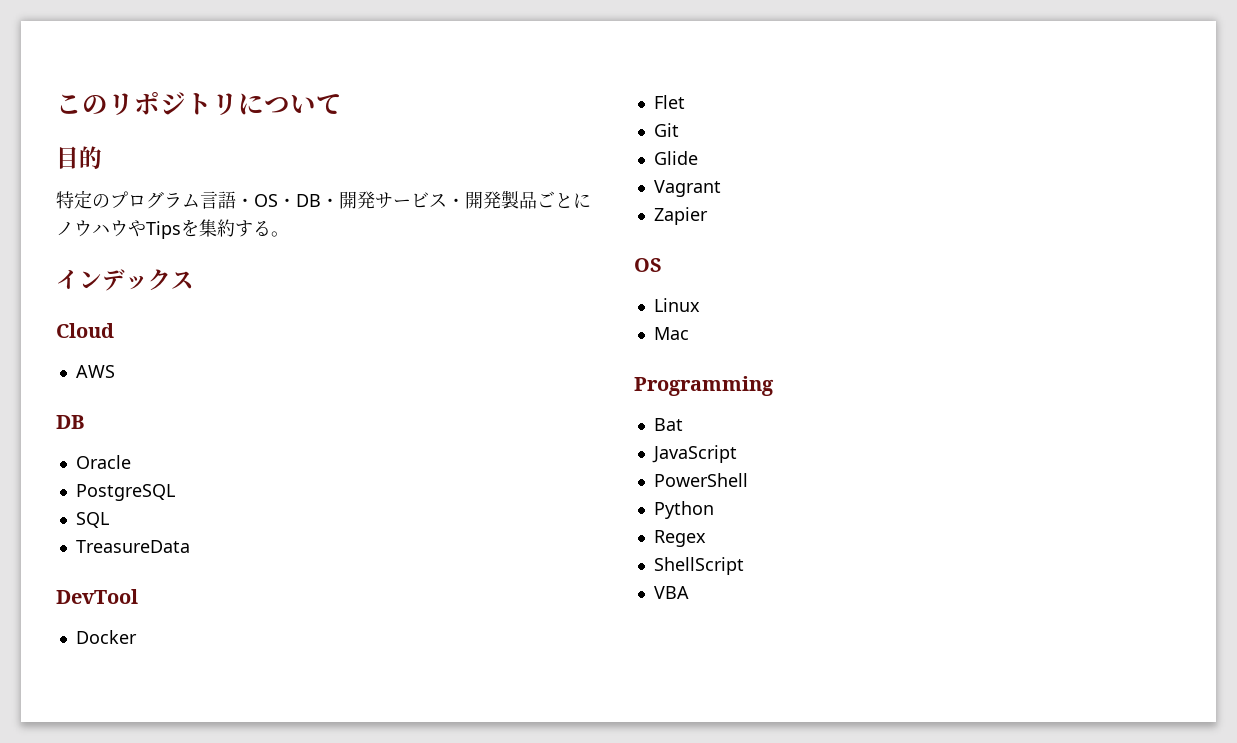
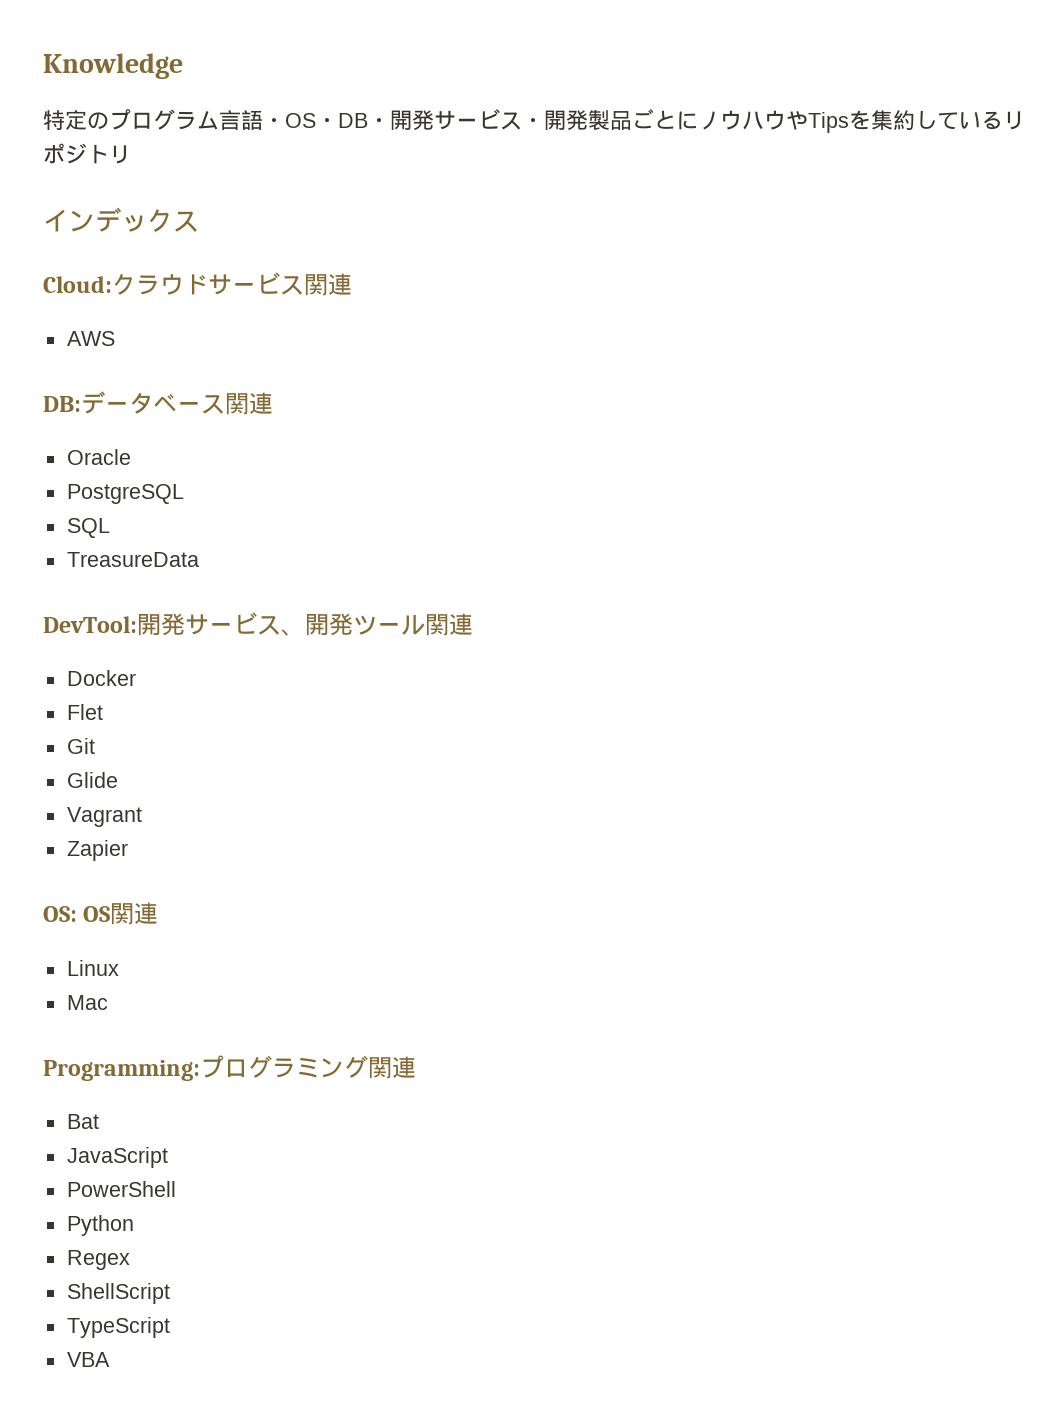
- このリポジトリについて
- 目的
+ Knowledge
- 特定のプログラム言語・OS・DB・開発サービス・開発製品ごとにノウハウやTipsを集約する。
+ 特定のプログラム言語・OS・DB・開発サービス・開発製品ごとにノウハウやTipsを集約しているリポジトリ
- Cloud
+ Cloud:クラウドサービス関連
  AWS
- DB
+ DB:データベース関連
  Oracle
  PostgreSQL
  SQL
  TreasureData
- DevTool
+ DevTool:開発サービス、開発ツール関連
  Zapier
- OS
+ OS: OS関連
- Programming
+ Programming:プログラミング関連
+ TypeScript

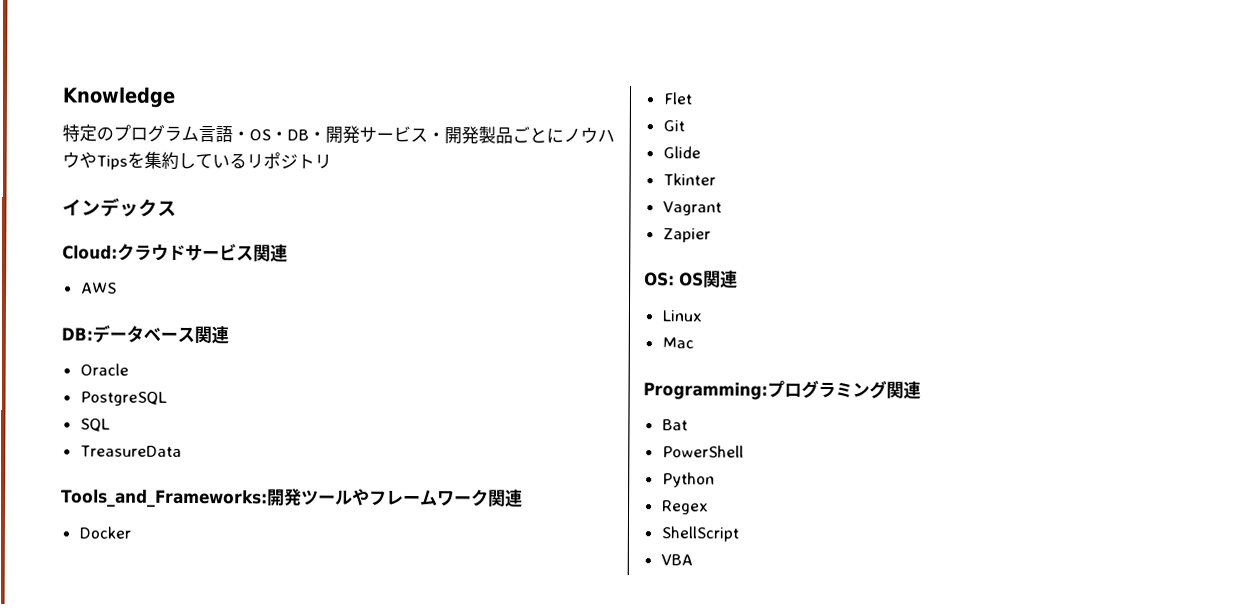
- DevTool:開発サービス、開発ツール関連
+ Tools_and_Frameworks:開発ツールやフレームワーク関連
+ Tkinter
- JavaScript
- TypeScript

